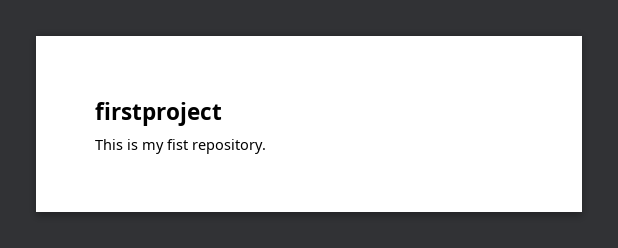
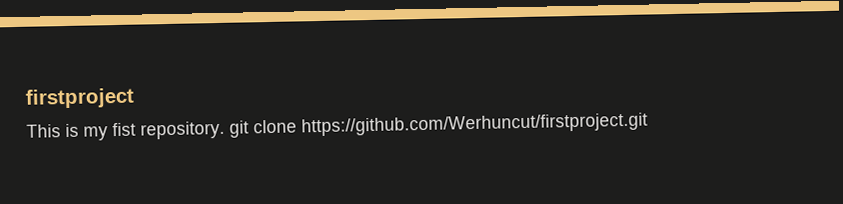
- This is my fist repository.
+ This is my fist repository. git clone https://github.com/Werhuncut/firstproject.git

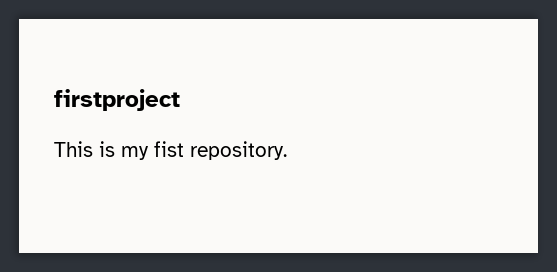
- This is my fist repository. git clone https://github.com/Werhuncut/firstproject.git
+ This is my fist repository.

